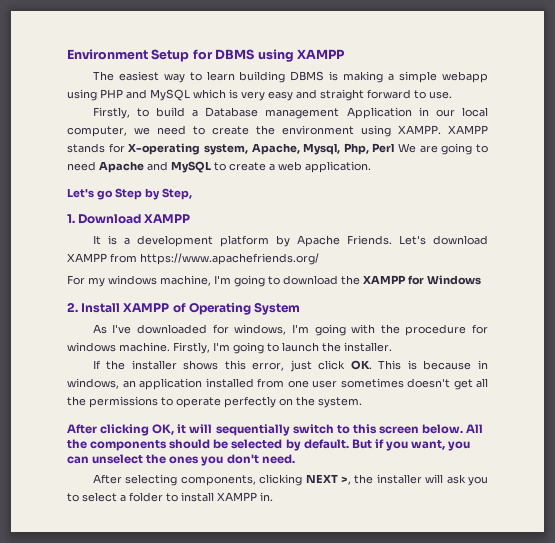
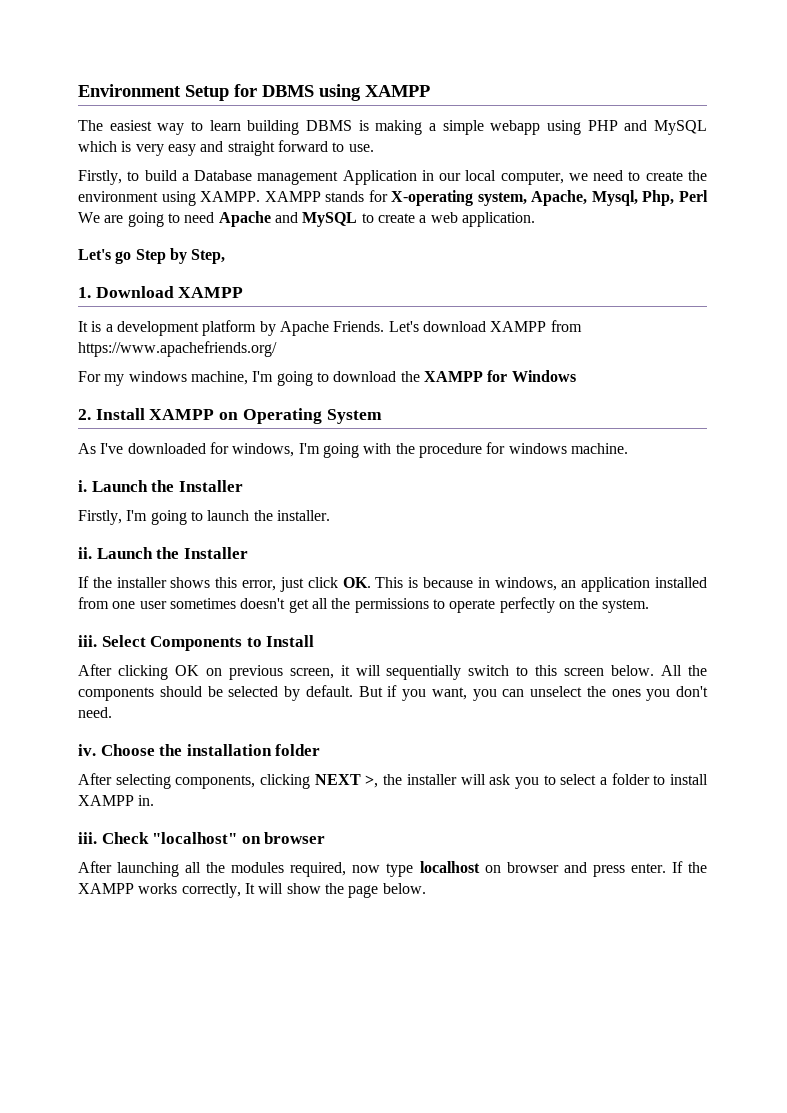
- 2. Install XAMPP of Operating System
+ 2. Install XAMPP on Operating System
- As I've downloaded for windows, I'm going with the procedure for windows machine. Firstly, I'm going to launch the installer.
+ As I've downloaded for windows, I'm going with the procedure for windows machine.
+ i. Launch the Installer
+ Firstly, I'm going to launch the installer.
+ ii. Launch the Installer
- After clicking OK, it will sequentially switch to this screen below.
+ iii. Select Components to Install
+ After clicking OK on previous screen, it will sequentially switch to this screen below.
+ iv. Choose the installation folder
+ iii. Check "localhost" on browser
+ After launching all the modules required, now type localhost on browser and press enter. If the XAMPP works correctly, It will show the page below.

